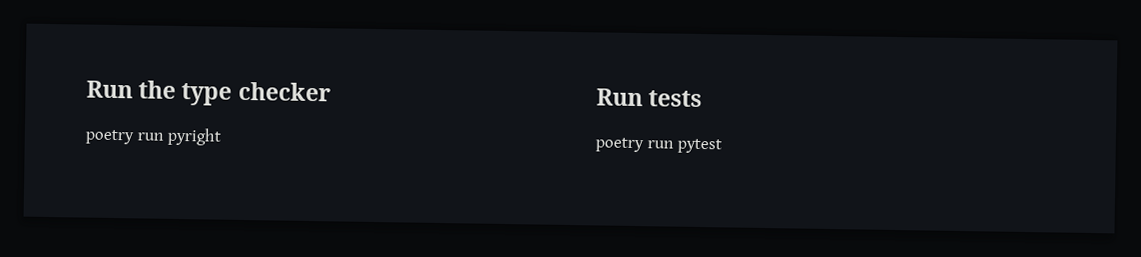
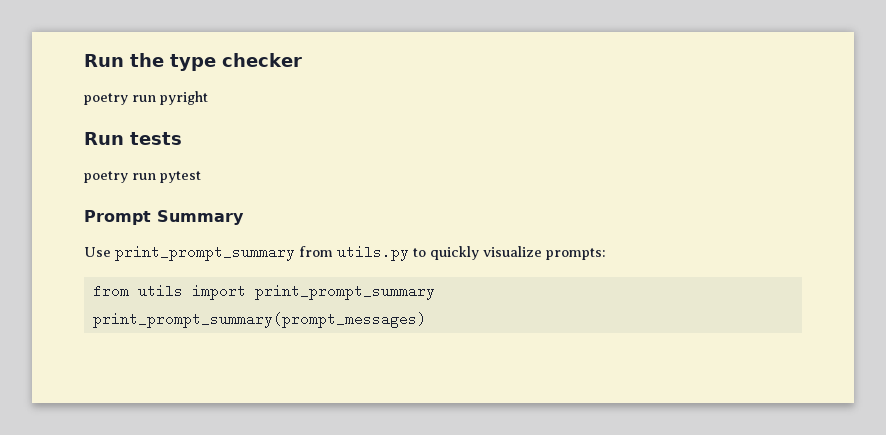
+ Prompt Summary
+ Use print_prompt_summary from utils.py to quickly visualize prompts:
+ from utils import print_prompt_summary
+ print_prompt_summary(prompt_messages)

